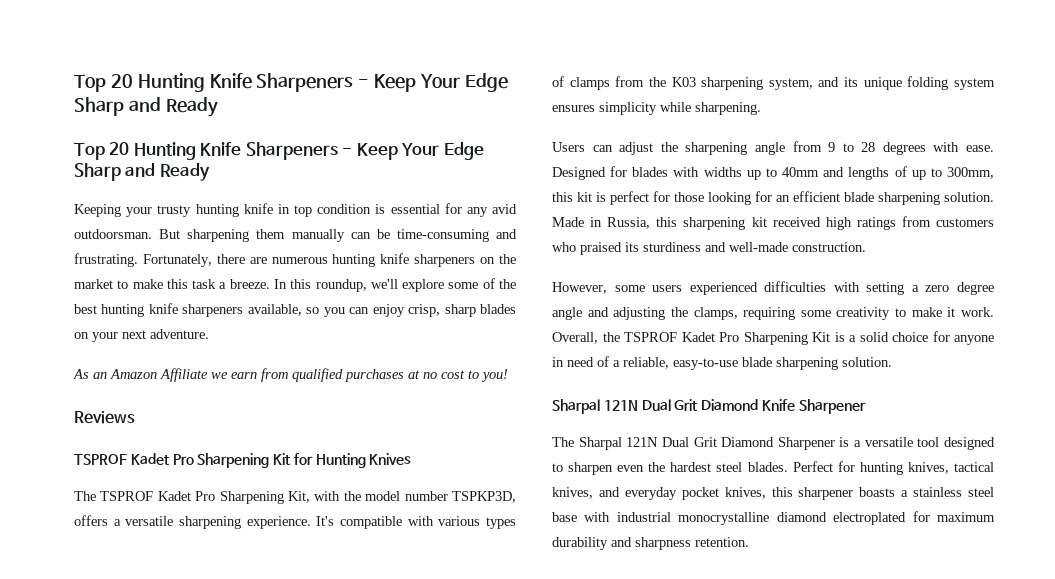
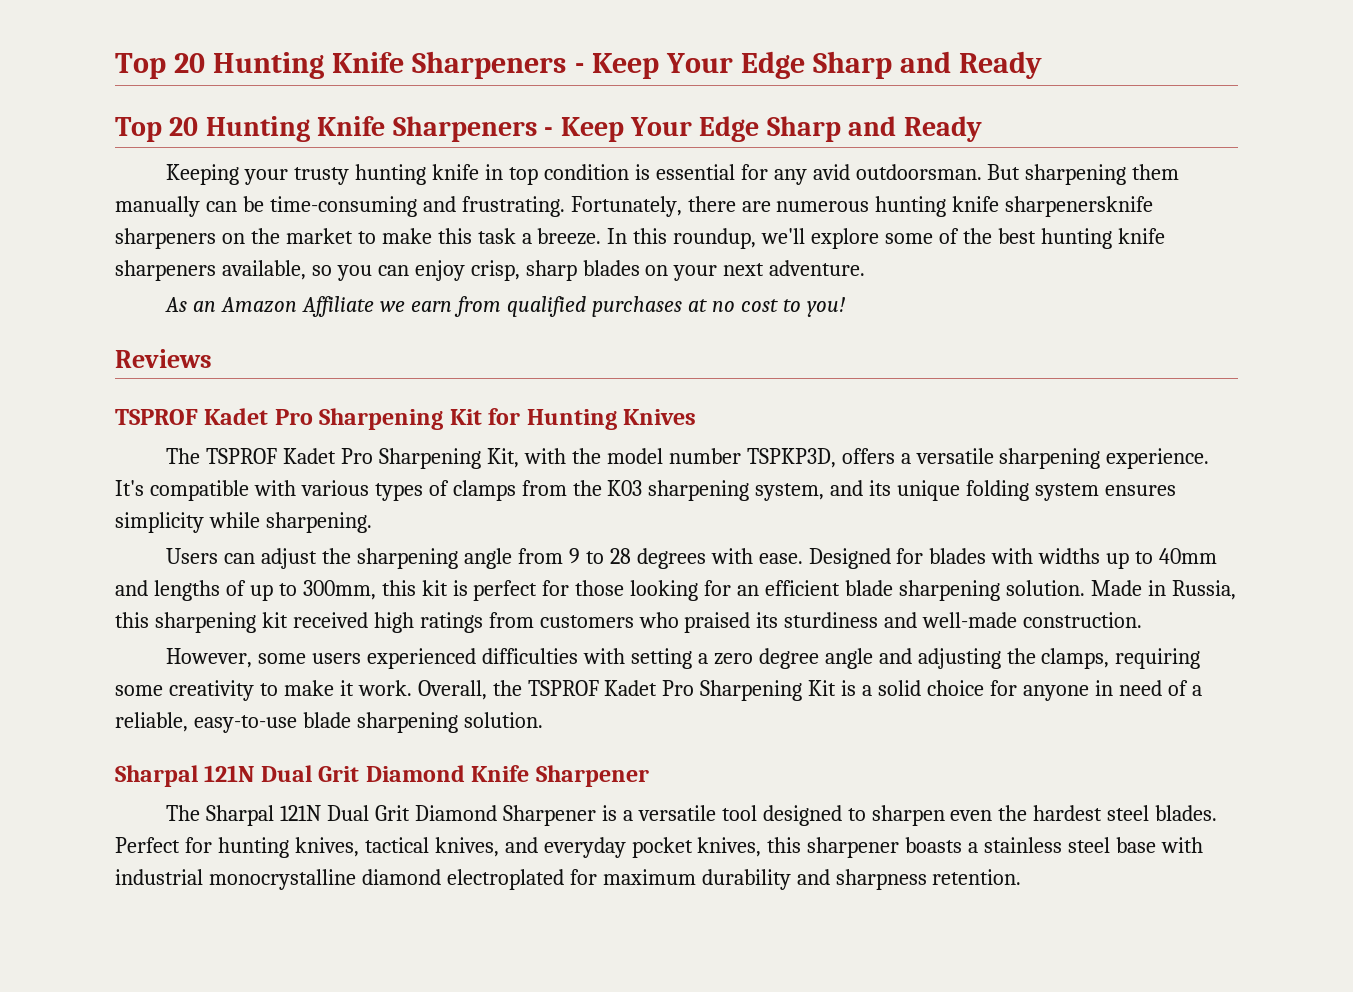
- Fortunately, there are numerous hunting knife sharpeners on the market to make this task a breeze.
+ Fortunately, there are numerous hunting knife sharpenersknife sharpeners on the market to make this task a breeze.

